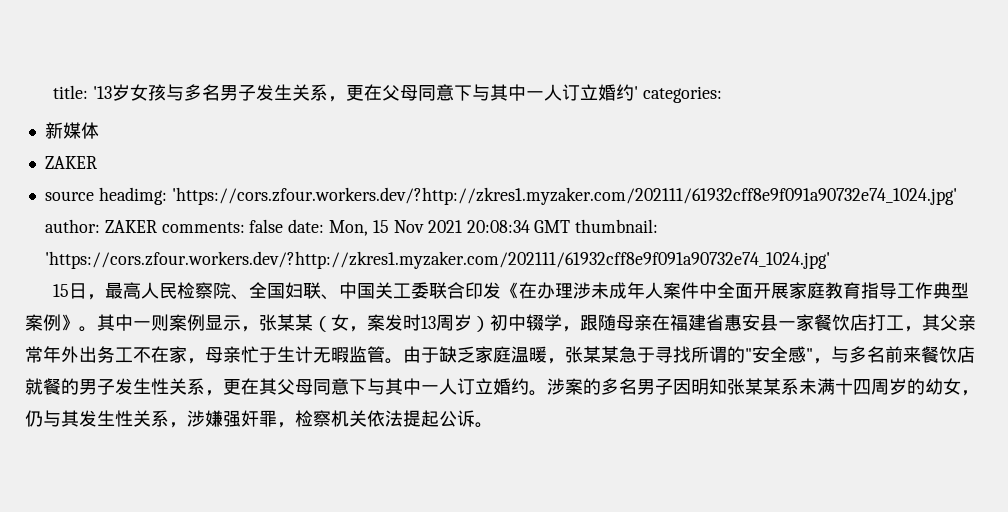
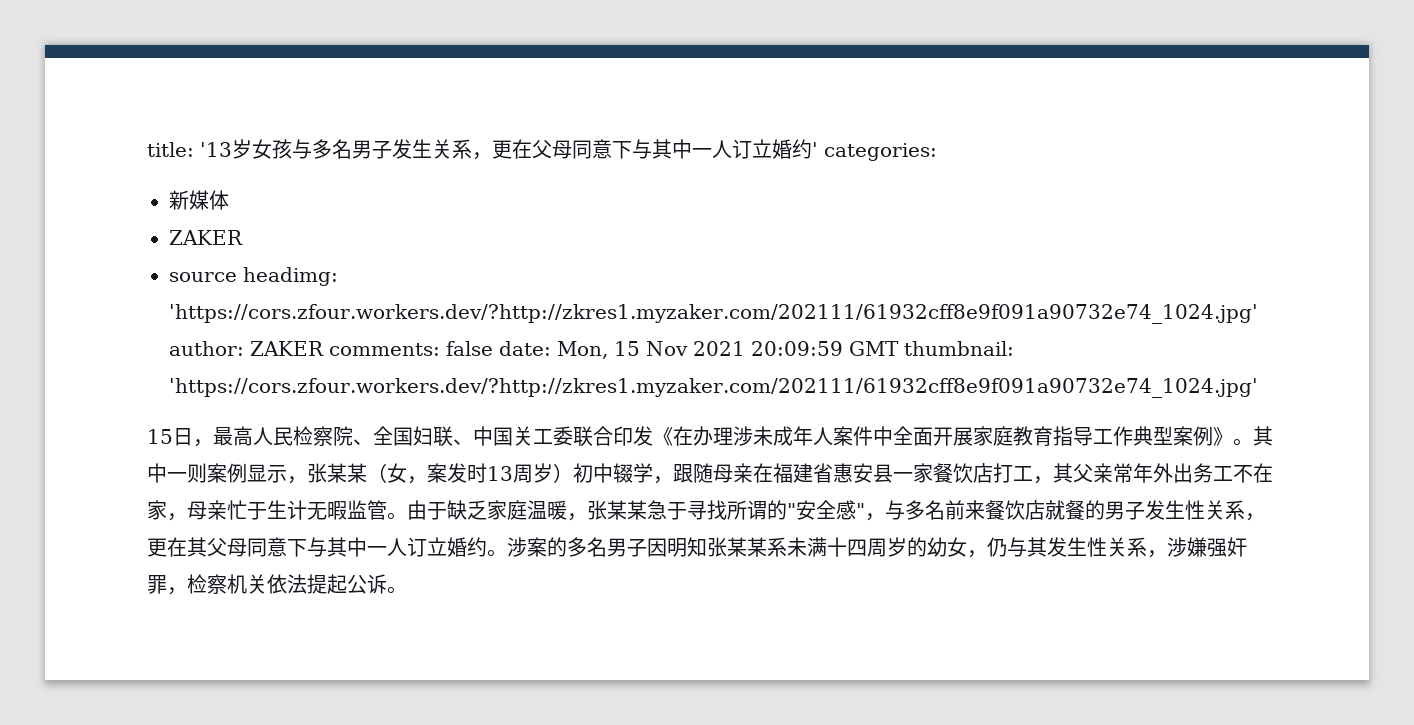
- source headimg: 'https://cors.zfour.workers.dev/?http://zkres1.myzaker.com/202111/61932cff8e9f091a90732e74_1024.jpg' author: ZAKER comments: false date: Mon, 15 Nov 2021 20:08:34 GMT thumbnail: 'https://cors.zfour.workers.dev/?http://zkres1.myzaker.com/202111/61932cff8e9f091a90732e74_1024.jpg'
+ source headimg: 'https://cors.zfour.workers.dev/?http://zkres1.myzaker.com/202111/61932cff8e9f091a90732e74_1024.jpg' author: ZAKER comments: false date: Mon, 15 Nov 2021 20:09:59 GMT thumbnail: 'https://cors.zfour.workers.dev/?http://zkres1.myzaker.com/202111/61932cff8e9f091a90732e74_1024.jpg'

